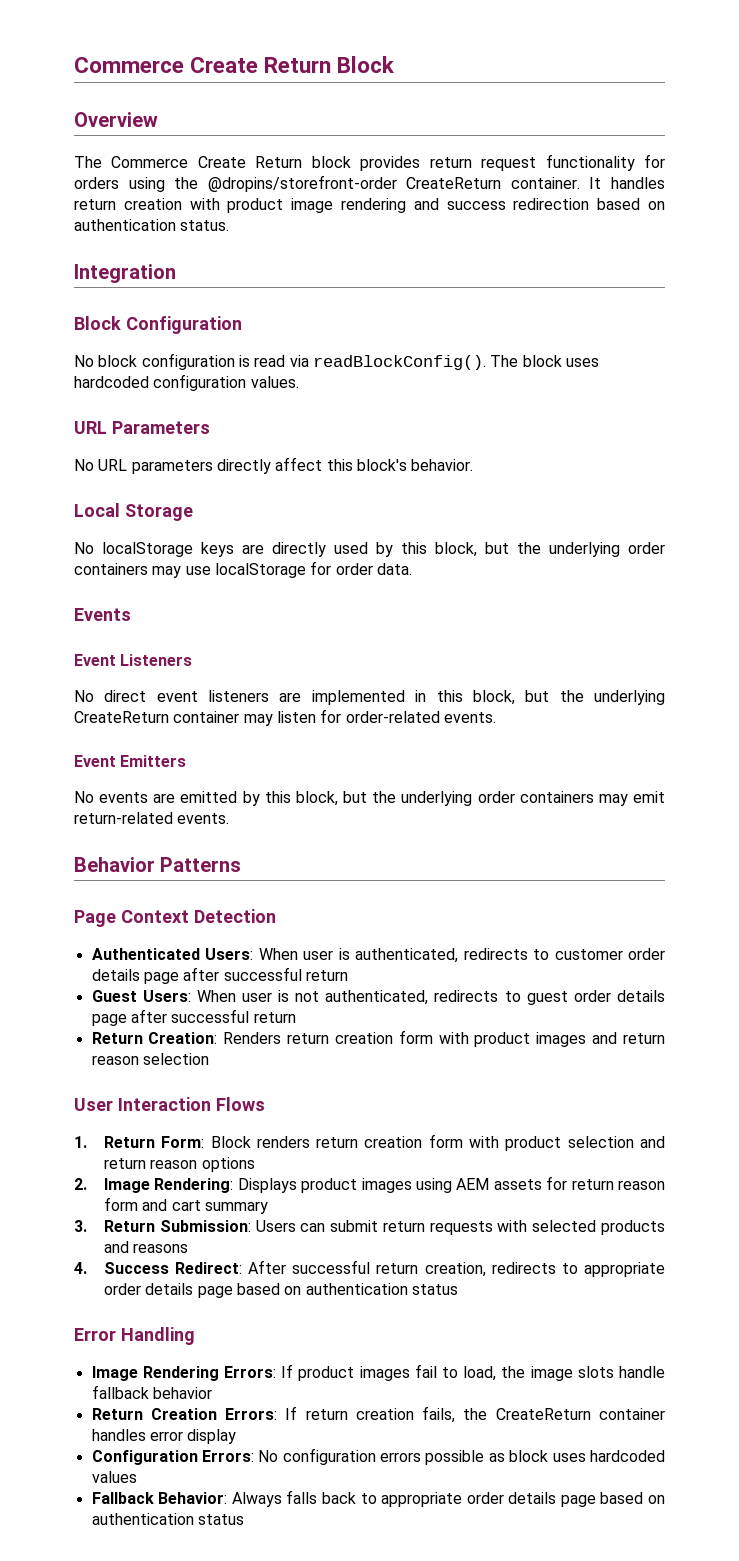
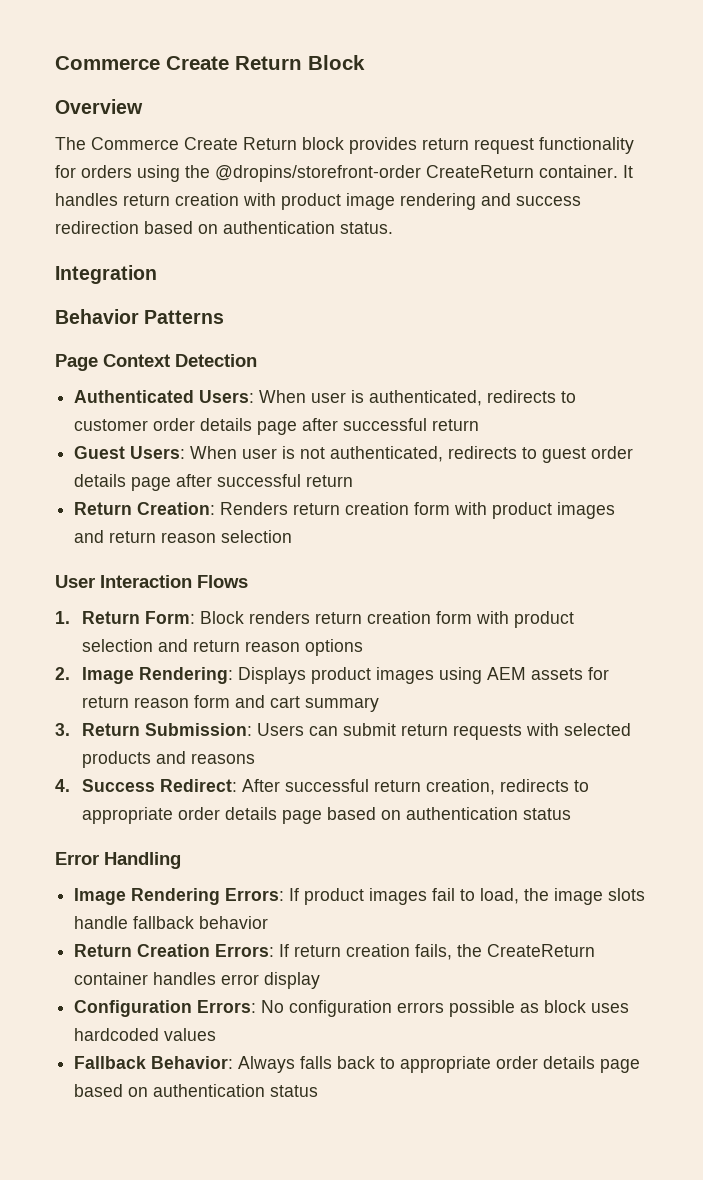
- Block Configuration
- No block configuration is read via readBlockConfig(). The block uses hardcoded configuration values.
- URL Parameters
- No URL parameters directly affect this block's behavior.
- Local Storage
- No localStorage keys are directly used by this block, but the underlying order containers may use localStorage for order data.
- Events
- Event Listeners
- No direct event listeners are implemented in this block, but the underlying CreateReturn container may listen for order-related events.
- Event Emitters
- No events are emitted by this block, but the underlying order containers may emit return-related events.

